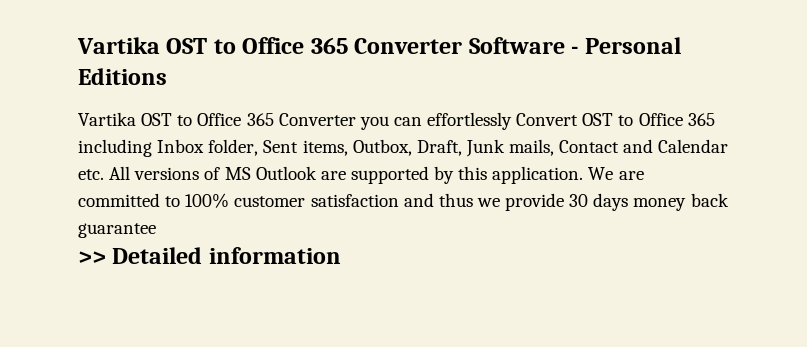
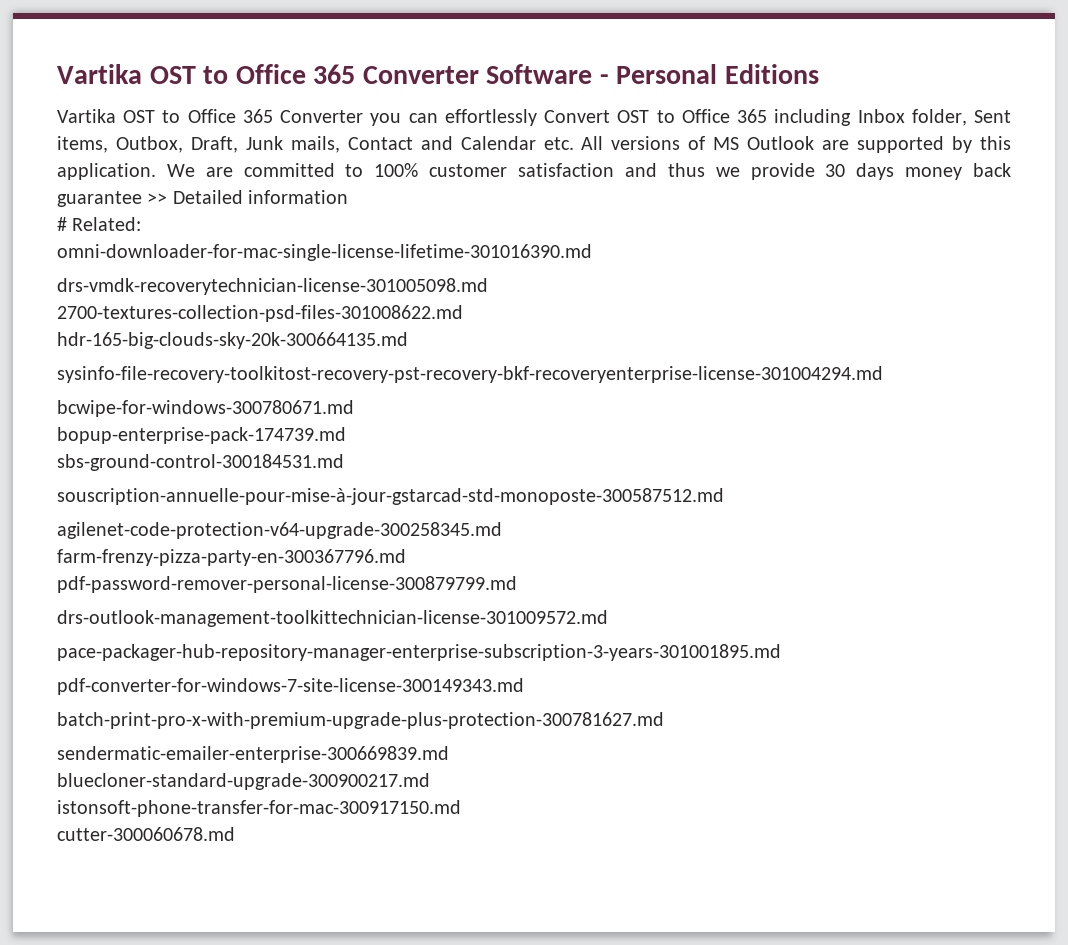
- We are committed to 100% customer satisfaction and thus we provide 30 days money back guarantee
- >> Detailed information
+ We are committed to 100% customer satisfaction and thus we provide 30 days money back guarantee >> Detailed information
+ # Related:
+ omni-downloader-for-mac-single-license-lifetime-301016390.md
+ drs-vmdk-recoverytechnician-license-301005098.md
+ 2700-textures-collection-psd-files-301008622.md
+ hdr-165-big-clouds-sky-20k-300664135.md
+ sysinfo-file-recovery-toolkitost-recovery-pst-recovery-bkf-recoveryenterprise-license-301004294.md
+ bcwipe-for-windows-300780671.md
+ bopup-enterprise-pack-174739.md
+ sbs-ground-control-300184531.md
+ souscription-annuelle-pour-mise-à-jour-gstarcad-std-monoposte-300587512.md
+ agilenet-code-protection-v64-upgrade-300258345.md
+ farm-frenzy-pizza-party-en-300367796.md
+ pdf-password-remover-personal-license-300879799.md
+ drs-outlook-management-toolkittechnician-license-301009572.md
+ pace-packager-hub-repository-manager-enterprise-subscription-3-years-301001895.md
+ pdf-converter-for-windows-7-site-license-300149343.md
+ batch-print-pro-x-with-premium-upgrade-plus-protection-300781627.md
+ sendermatic-emailer-enterprise-300669839.md
+ bluecloner-standard-upgrade-300900217.md
+ istonsoft-phone-transfer-for-mac-300917150.md
+ cutter-300060678.md

